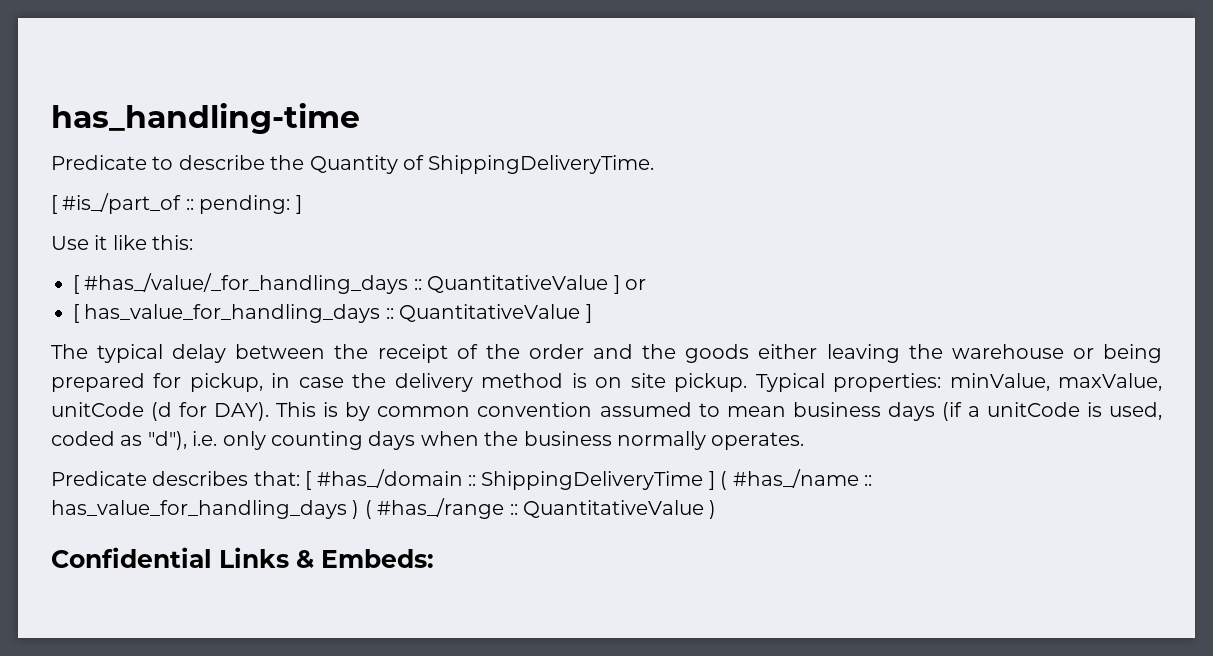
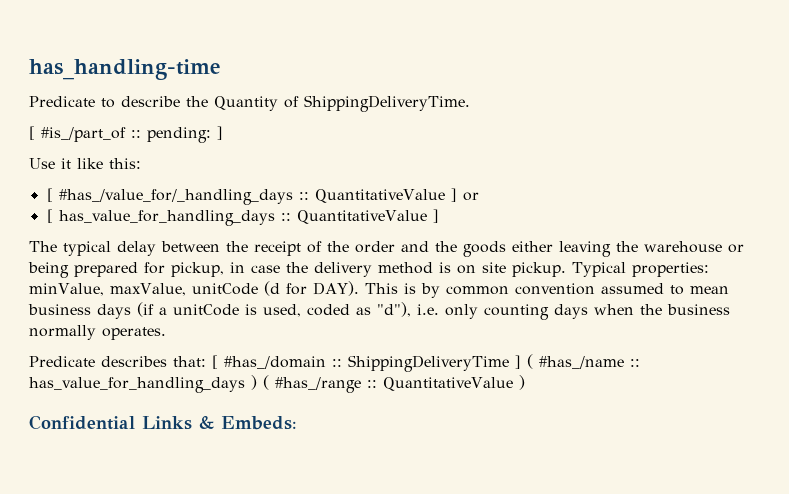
- [ #has_/value/_for_handling_days :: QuantitativeValue ] or
+ [ #has_/value_for/_handling_days :: QuantitativeValue ] or

